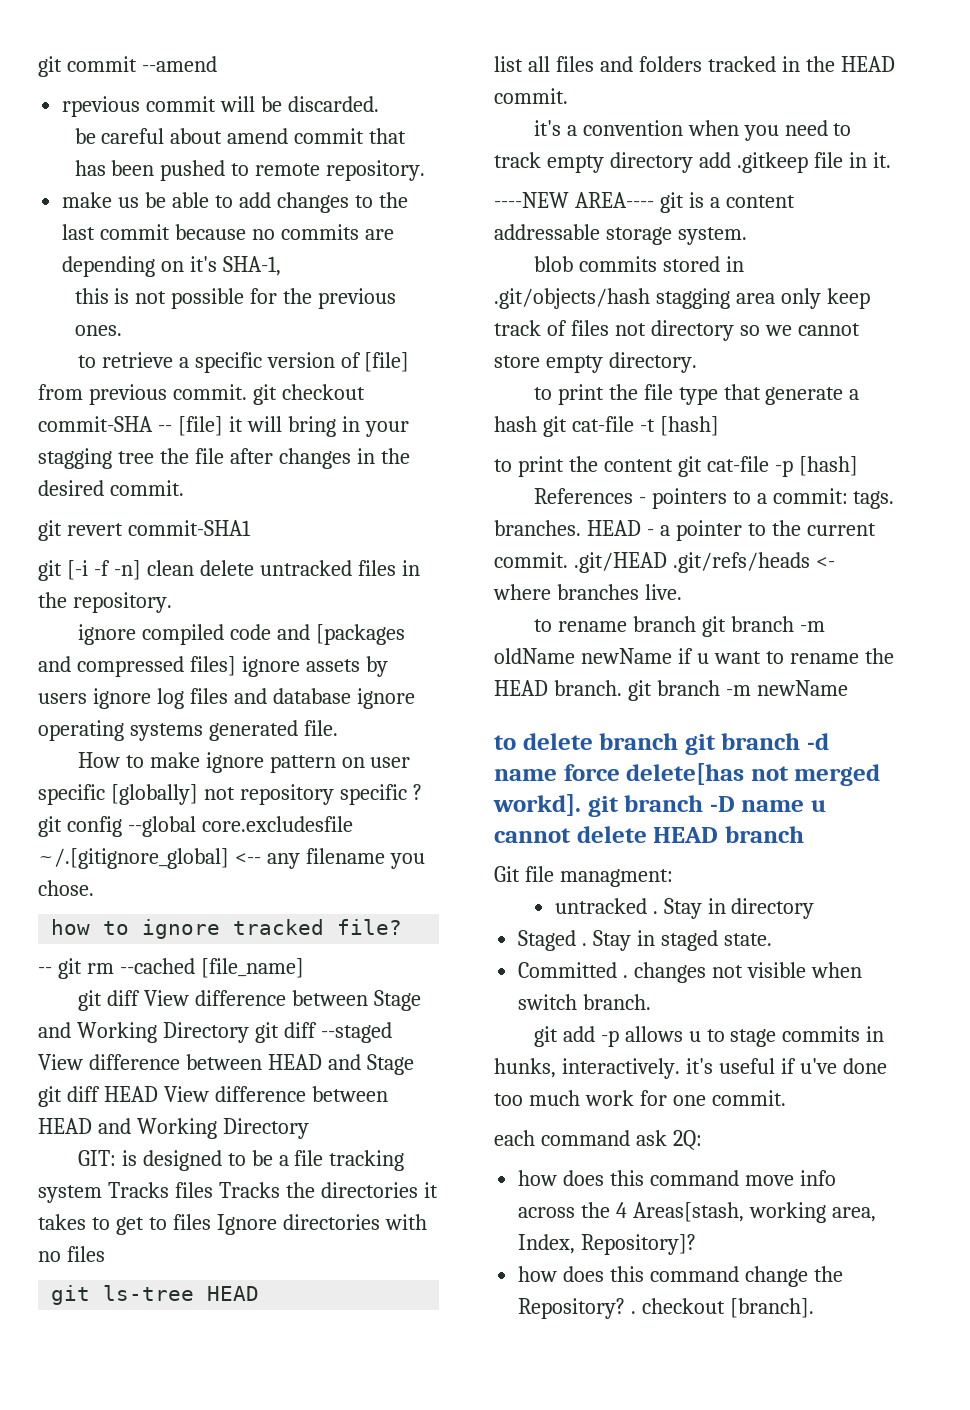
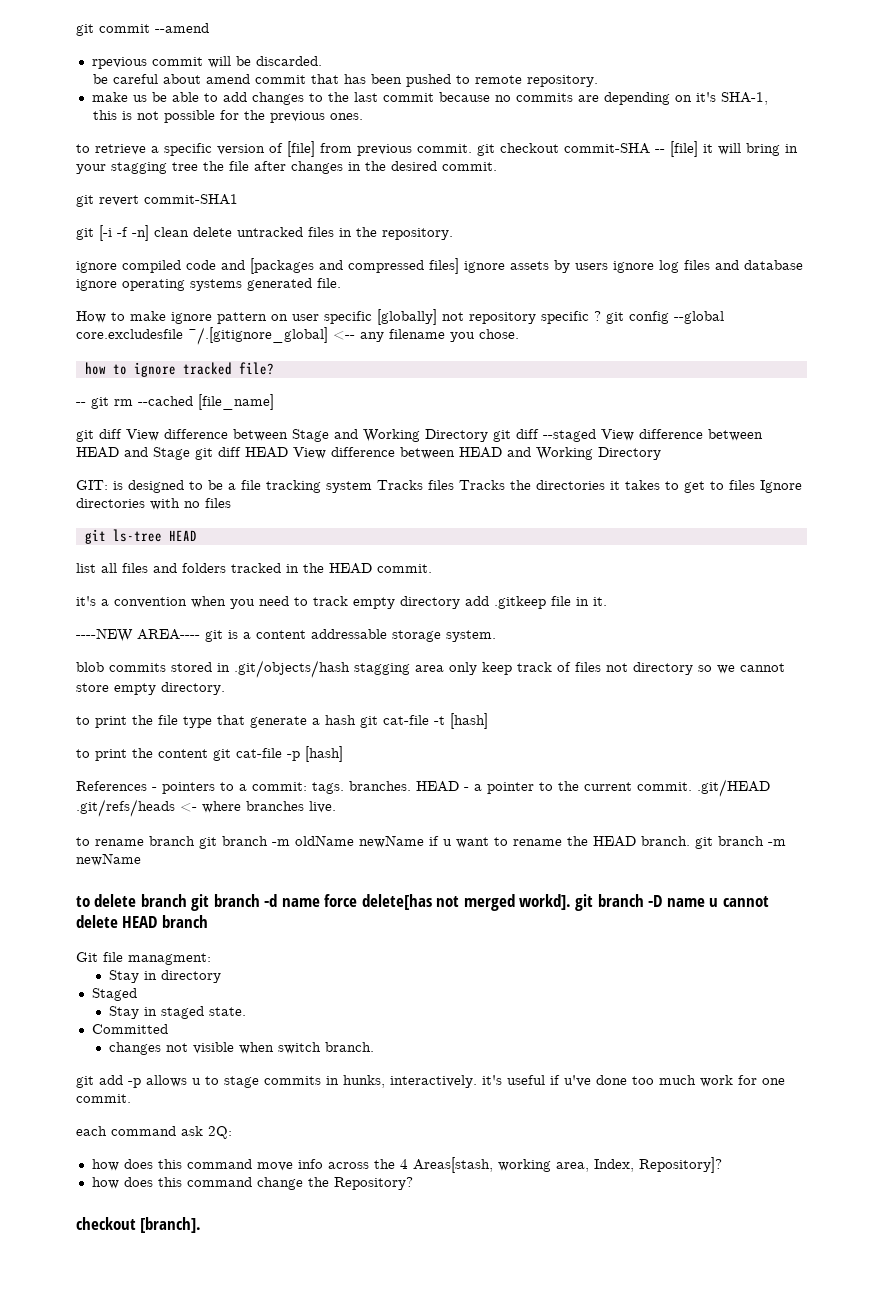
- untracked .
- Staged . Stay in staged state.
+ Staged
+ Stay in staged state.
- Committed . changes not visible when switch branch.
+ Committed
+ changes not visible when switch branch.
- how does this command change the Repository? . checkout [branch].
+ how does this command change the Repository?
+ checkout [branch].

